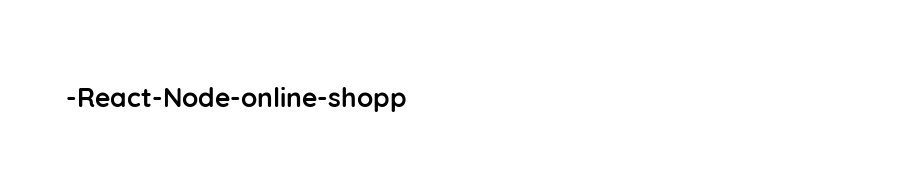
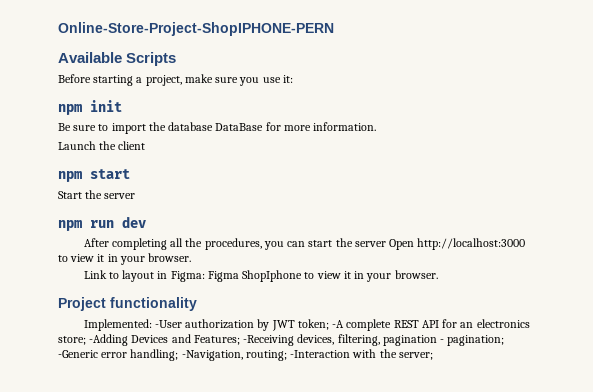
- -React-Node-online-shopp
+ Online-Store-Project-ShopIPHONE-PERN
+ Available Scripts
+ Before starting a project, make sure you use it:
+ npm init
+ Be sure to import the database DataBase for more information.
+ Launch the client
+ npm start
+ Start the server
+ npm run dev
+ After completing all the procedures, you can start the server Open http://localhost:3000 to view it in your browser.
+ Link to layout in Figma: Figma ShopIphone to view it in your browser.
+ Project functionality
+ Implemented: -User authorization by JWT token; -A complete REST API for an electronics store; -Adding Devices and Features; -Receiving devices, filtering, pagination - pagination; -Generic error handling; -Navigation, routing; -Interaction with the server;

